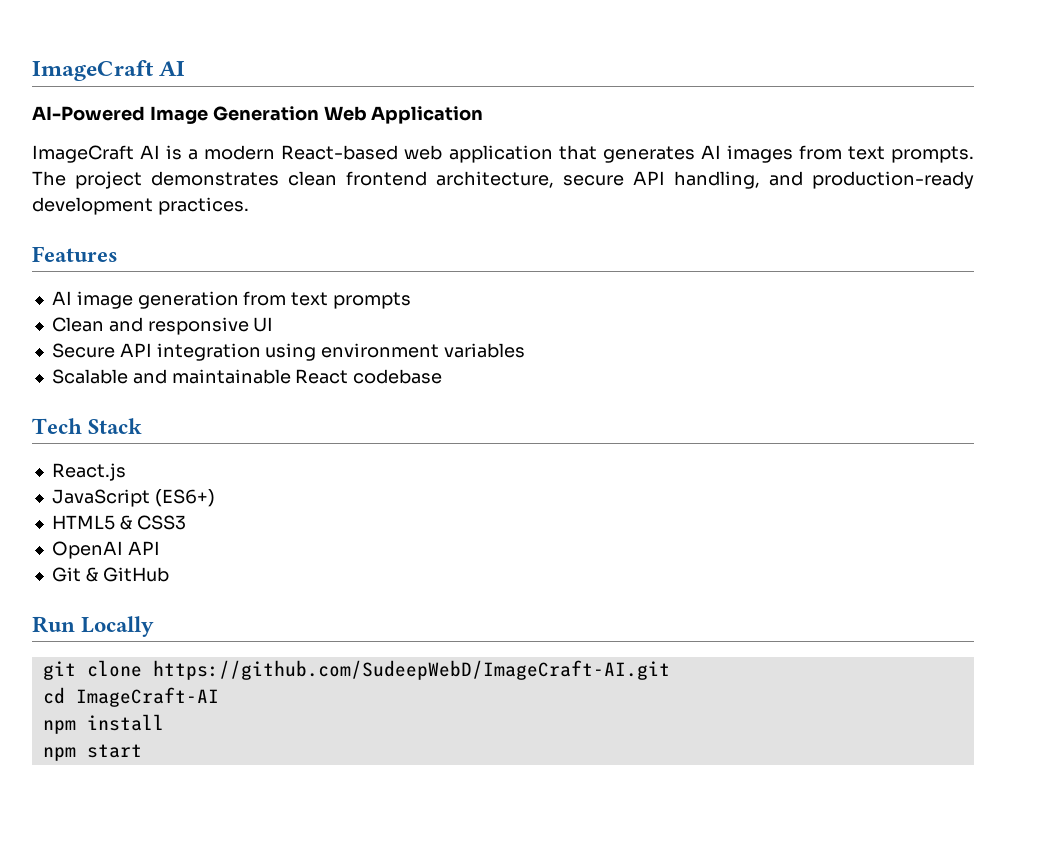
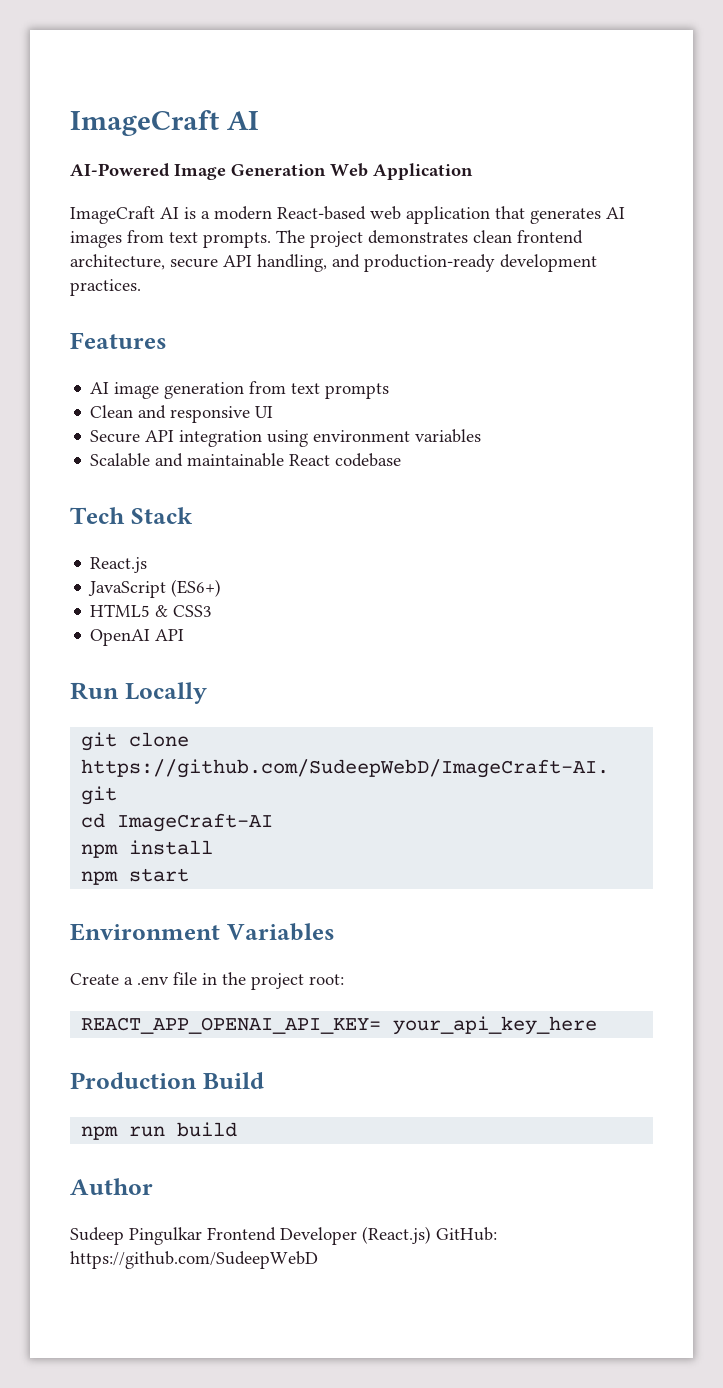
- Git & GitHub
+ Environment Variables
+ Create a .env file in the project root:
+ REACT_APP_OPENAI_API_KEY= your_api_key_here
+ Production Build
+ npm run build
+ Author
+ Sudeep Pingulkar Frontend Developer (React.js) GitHub: https://github.com/SudeepWebD

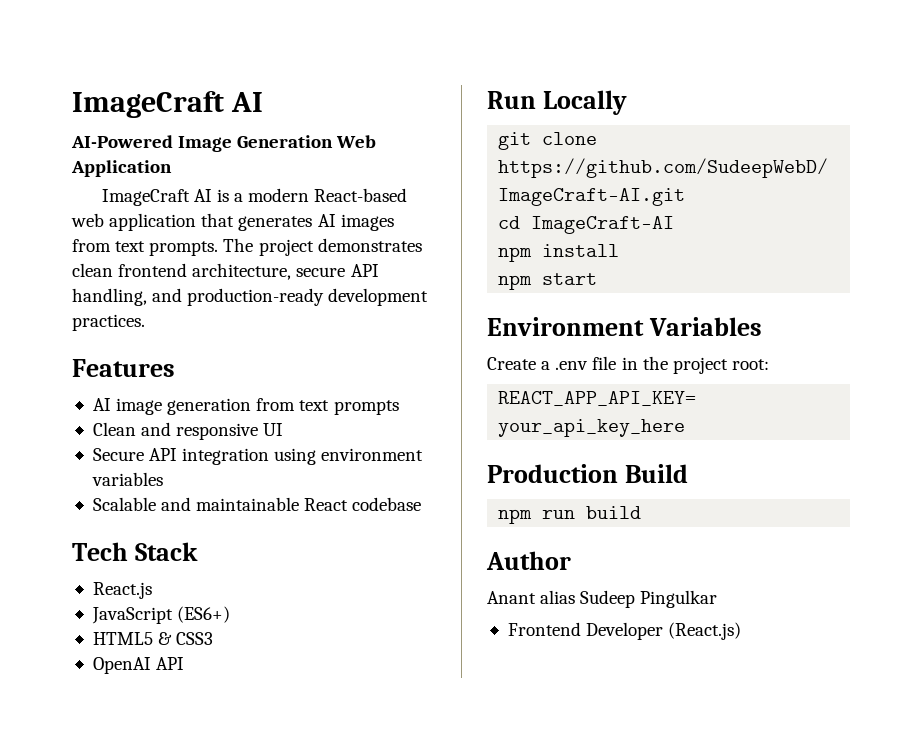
- REACT_APP_OPENAI_API_KEY= your_api_key_here
+ REACT_APP_API_KEY= your_api_key_here
- Sudeep Pingulkar Frontend Developer (React.js) GitHub: https://github.com/SudeepWebD
+ Anant alias Sudeep Pingulkar
+ Frontend Developer (React.js)

